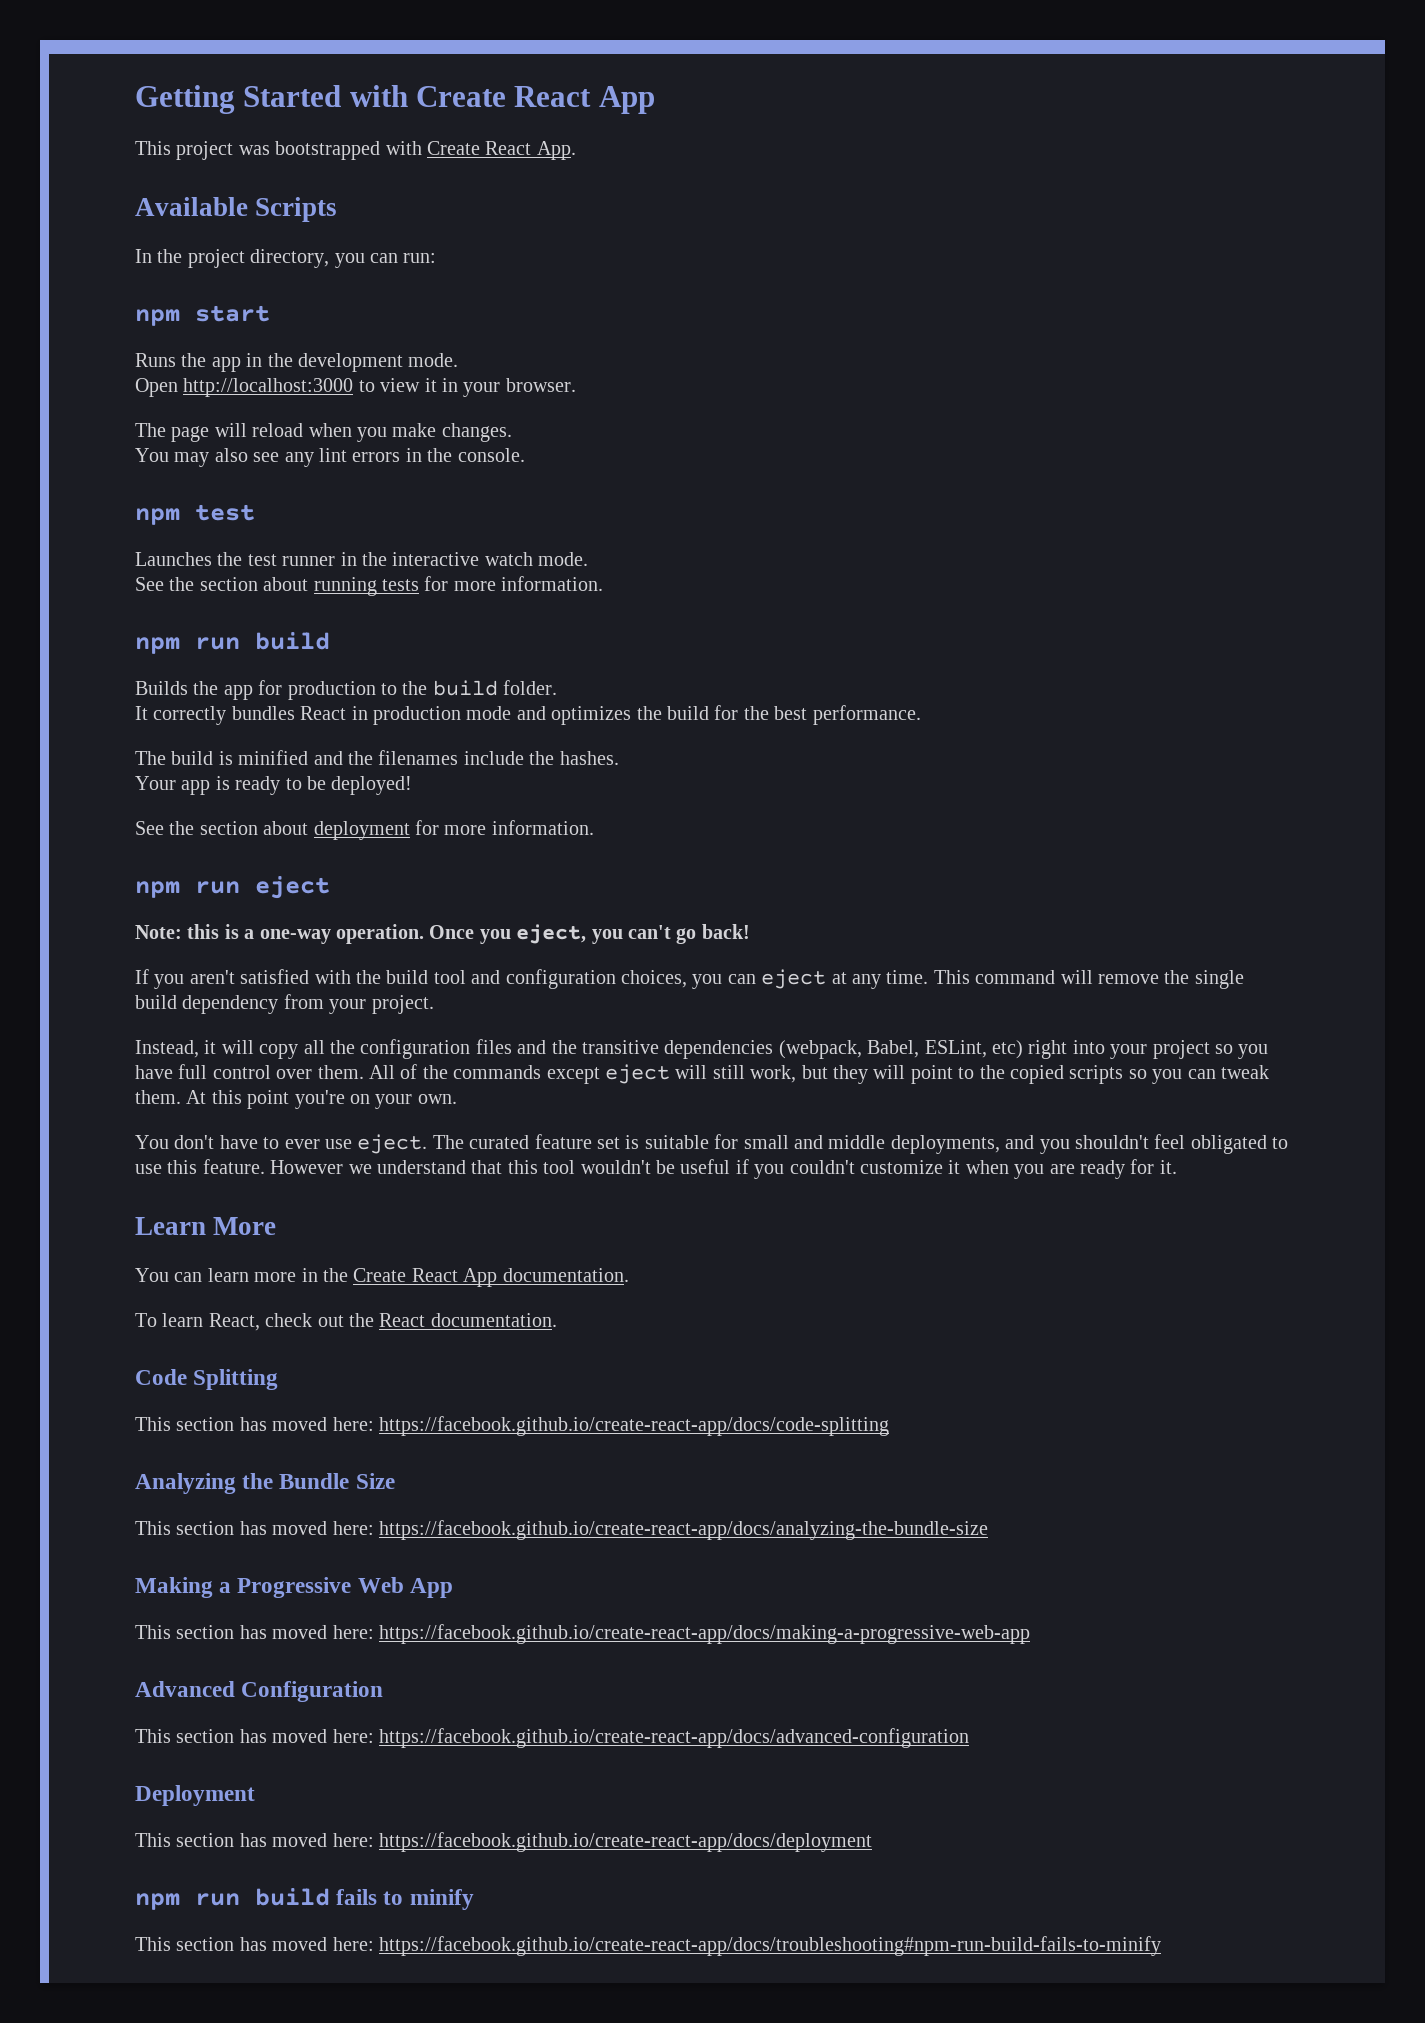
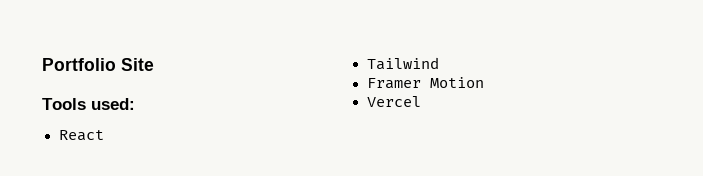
- Getting Started with Create React App
- This project was bootstrapped with Create React App.
- Available Scripts
- In the project directory, you can run:
- npm start
- Runs the app in the development mode.
- Open http://localhost:3000 to view it in your browser.
- The page will reload when you make changes.
- You may also see any lint errors in the console.
- npm test
- Launches the test runner in the interactive watch mode.
- See the section about running tests for more information.
- npm run build
- Builds the app for production to the build folder.
- It correctly bundles React in production mode and optimizes the build for the best performance.
- The build is minified and the filenames include the hashes.
- Your app is ready to be deployed!
- See the section about deployment for more information.
- npm run eject
- Note: this is a one-way operation. Once you eject, you can't go back!
- If you aren't satisfied with the build tool and configuration choices, you can eject at any time. This command will remove the single build dependency from your project.
- Instead, it will copy all the configuration files and the transitive dependencies (webpack, Babel, ESLint, etc) right into your project so you have full control over them. All of the commands except eject will still work, but they will point to the copied scripts so you can tweak them. At this point you're on your own.
- You don't have to ever use eject. The curated feature set is suitable for small and middle deployments, and you shouldn't feel obligated to use this feature. However we understand that this tool wouldn't be useful if you couldn't customize it when you are ready for it.
- Learn More
- You can learn more in the Create React App documentation.
- To learn React, check out the React documentation.
- Code Splitting
- This section has moved here: https://facebook.github.io/create-react-app/docs/code-splitting
- Analyzing the Bundle Size
- This section has moved here: https://facebook.github.io/create-react-app/docs/analyzing-the-bundle-size
- Making a Progressive Web App
- This section has moved here: https://facebook.github.io/create-react-app/docs/making-a-progressive-web-app
- Advanced Configuration
- This section has moved here: https://facebook.github.io/create-react-app/docs/advanced-configuration
- Deployment
- This section has moved here: https://facebook.github.io/create-react-app/docs/deployment
- npm run build fails to minify
- This section has moved here: https://facebook.github.io/create-react-app/docs/troubleshooting#npm-run-build-fails-to-minify
+ Portfolio Site
+ Tools used:
+ React
+ Tailwind
+ Framer Motion
+ Vercel

